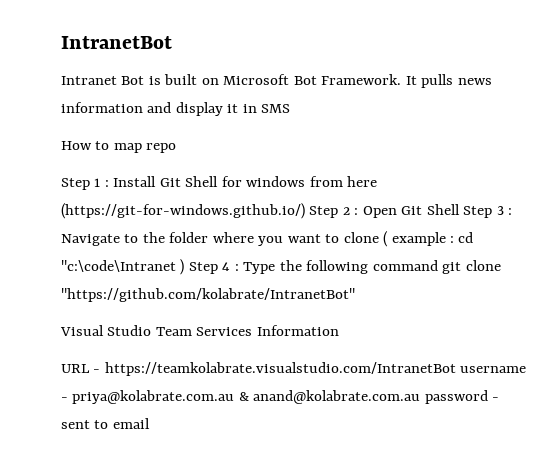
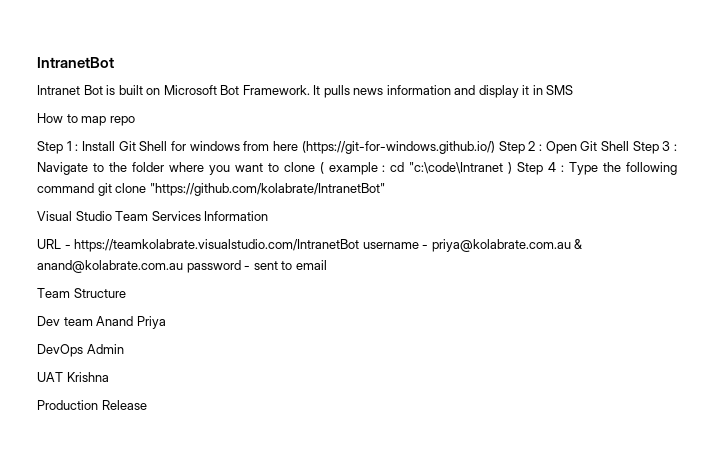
+ Team Structure
+ Dev team Anand Priya
+ DevOps Admin
+ UAT Krishna
+ Production Release

